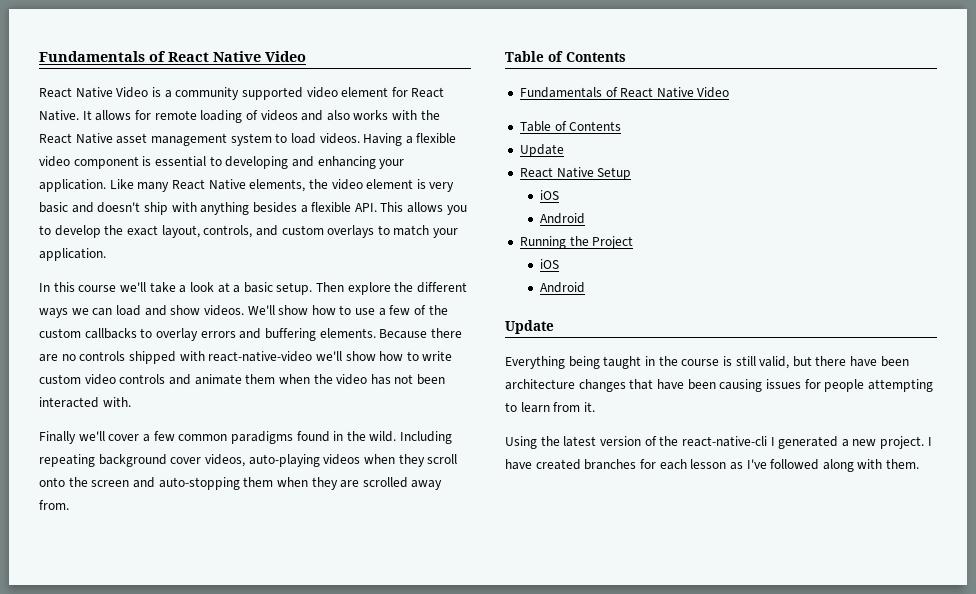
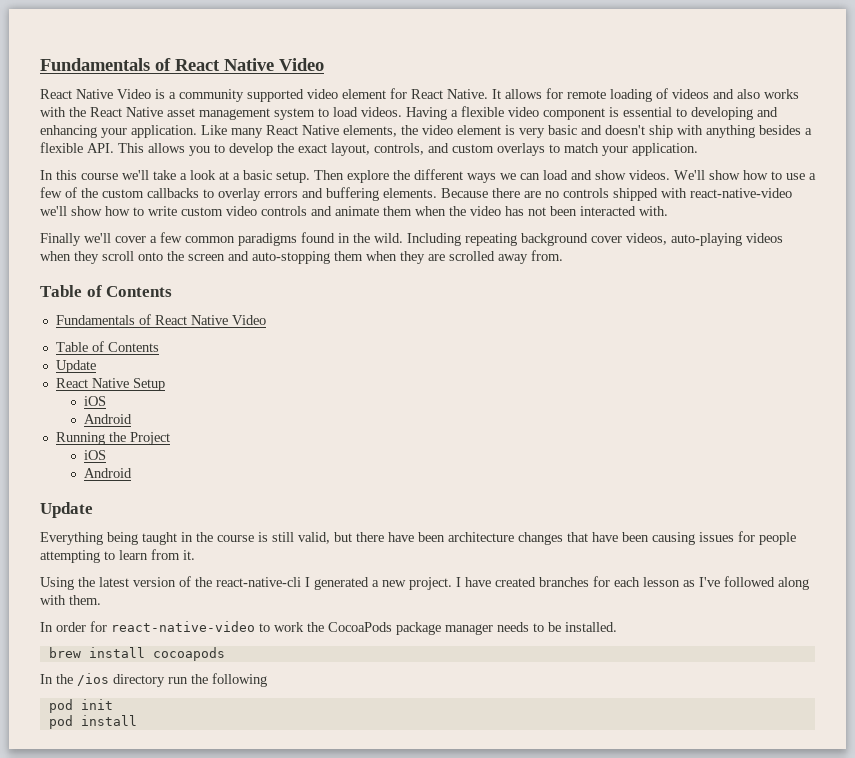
+ In order for react-native-video to work the CocoaPods package manager needs to be installed.
+ brew install cocoapods
+ In the /ios directory run the following
+ pod init
+ pod install

